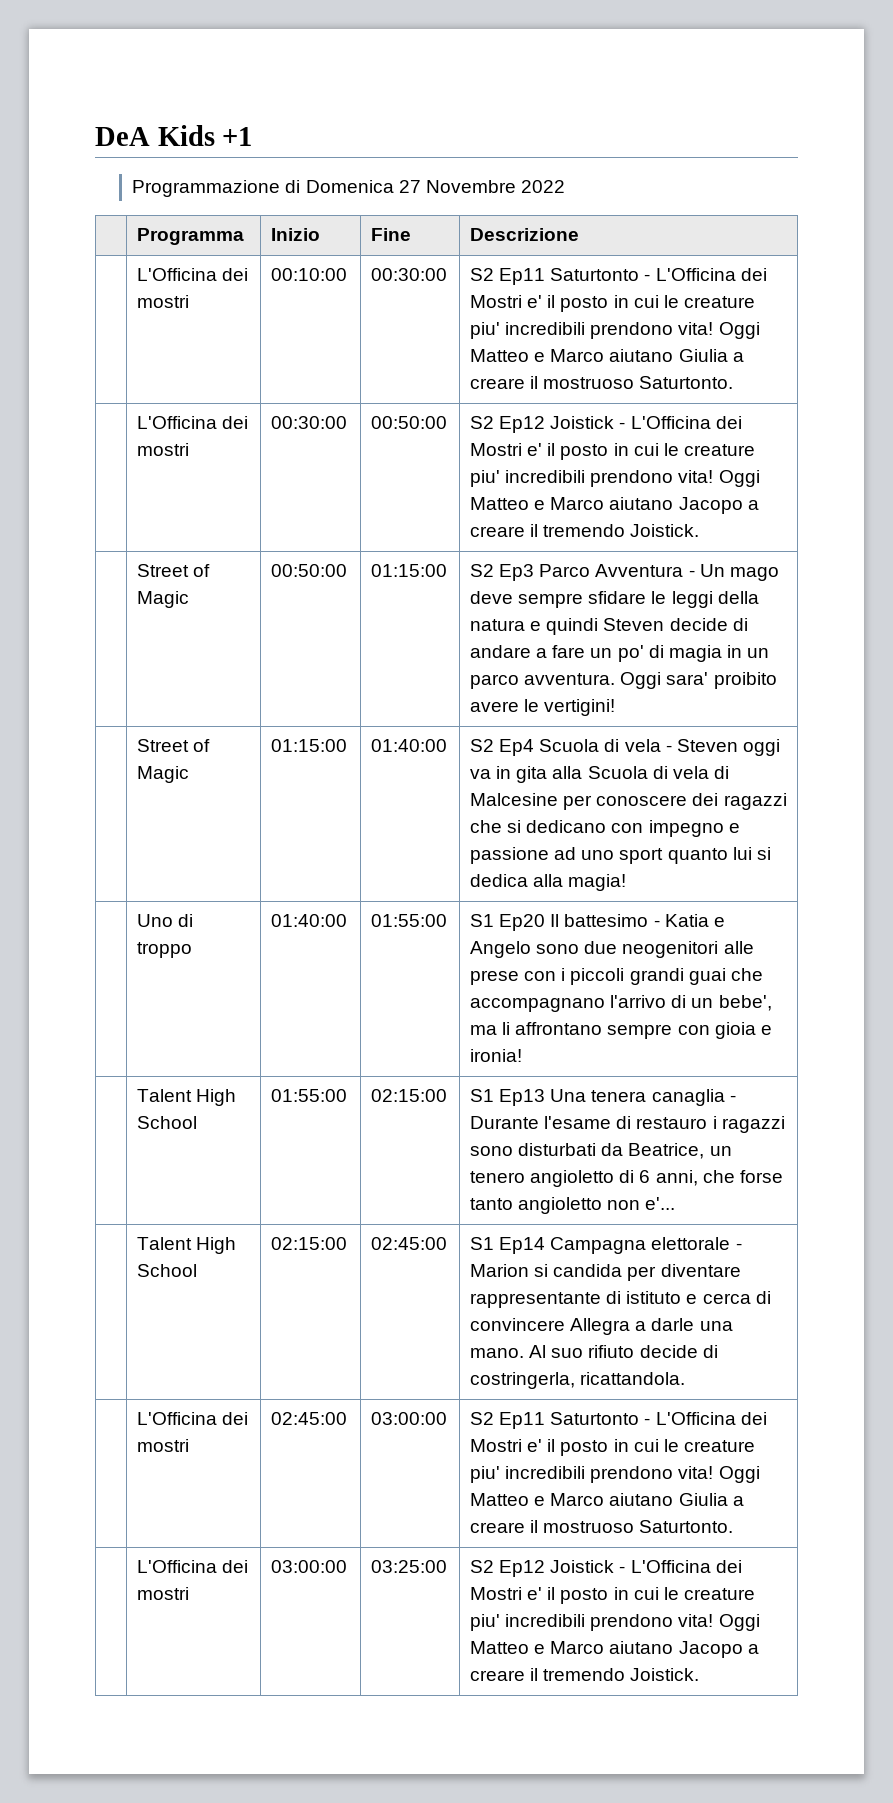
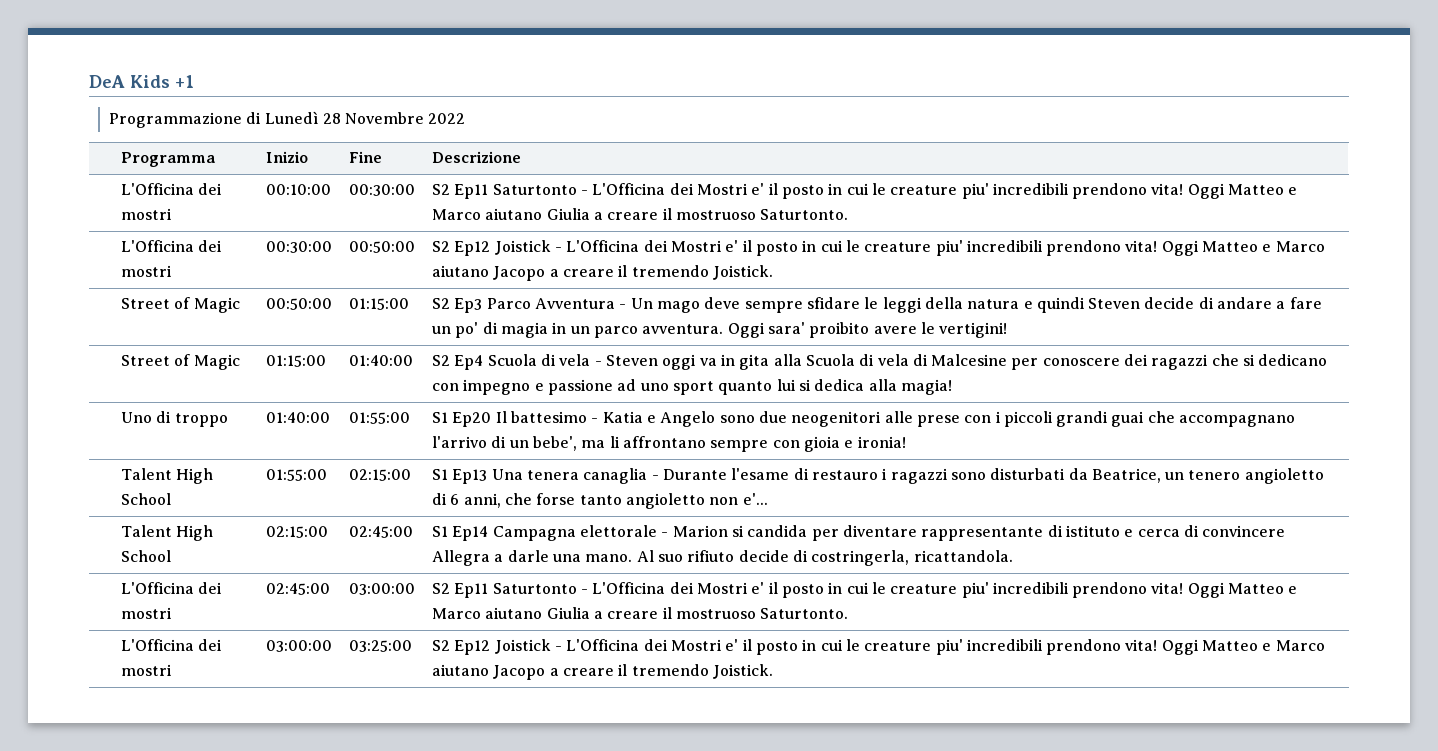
- Programmazione di Domenica 27 Novembre 2022
+ Programmazione di Lunedì 28 Novembre 2022

